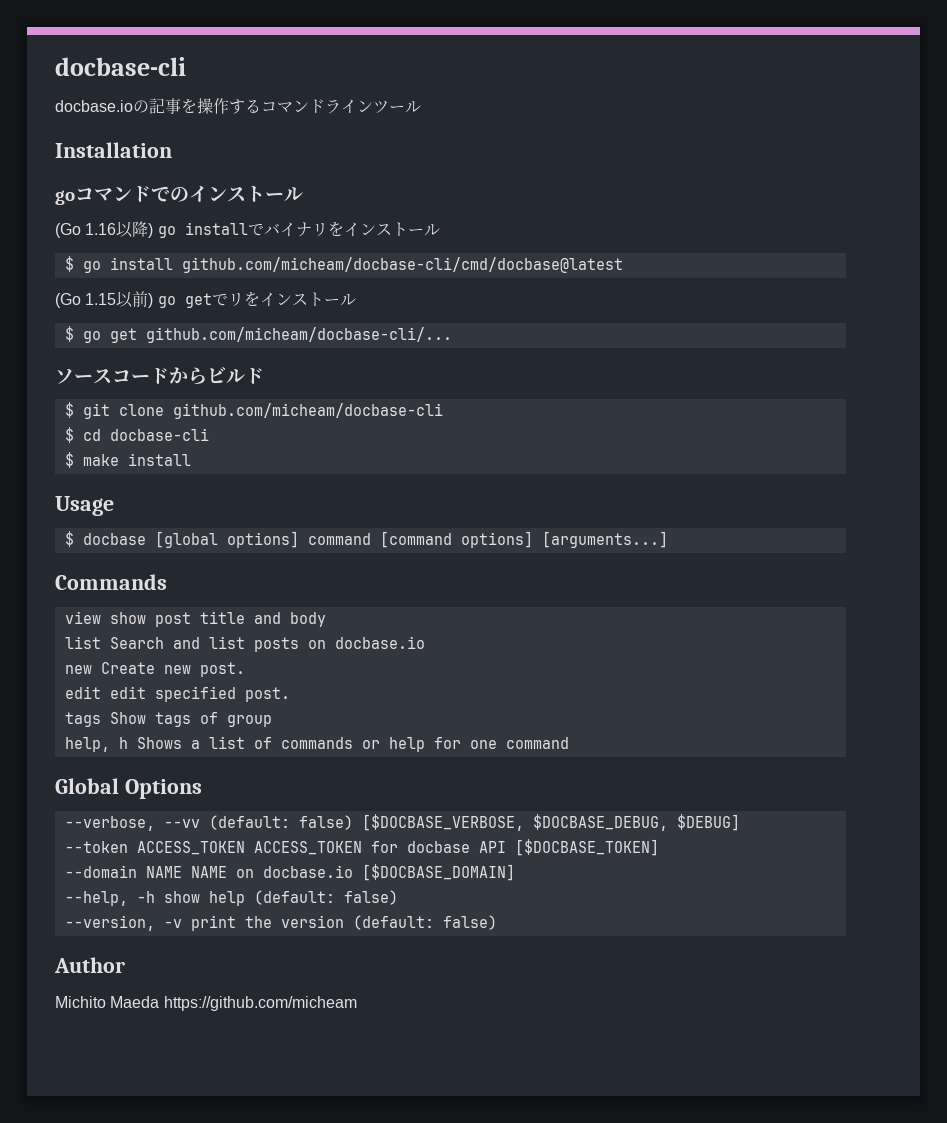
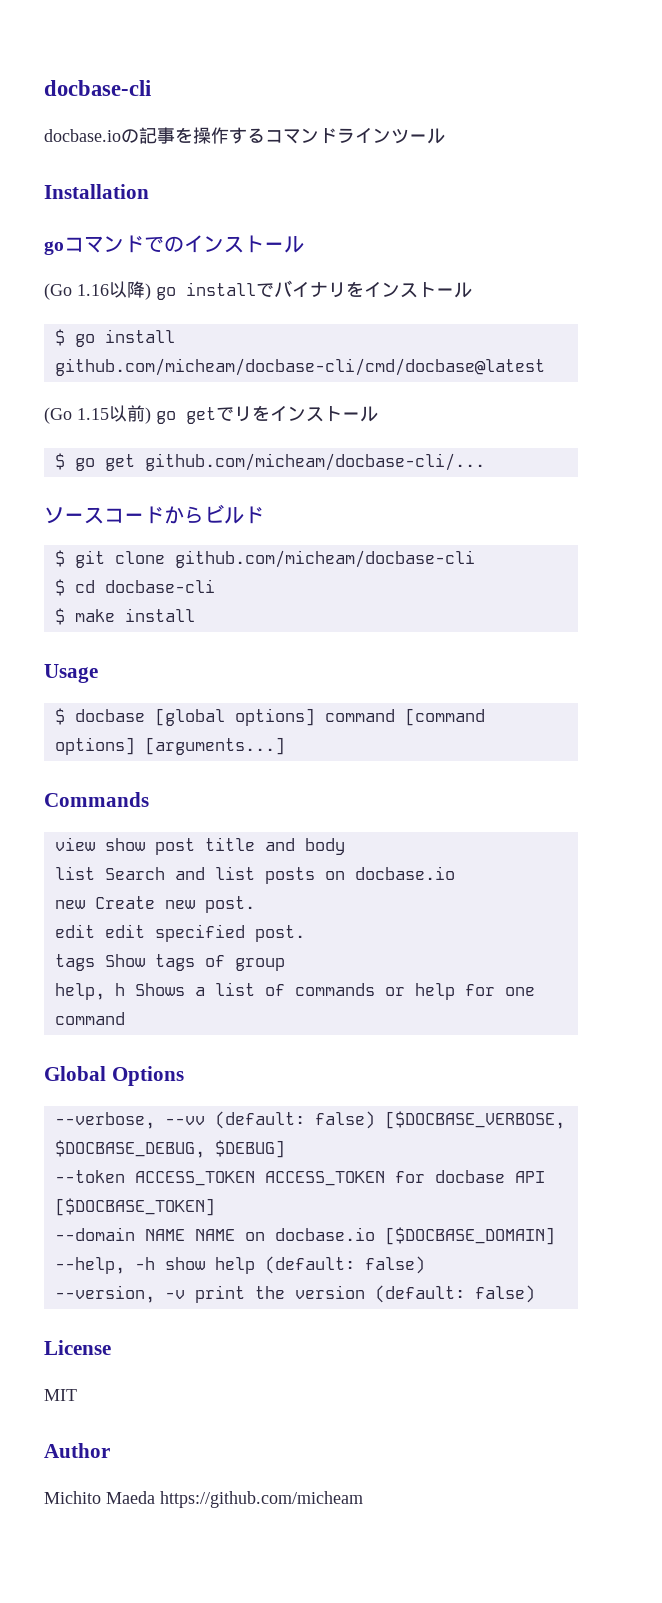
+ License
+ MIT

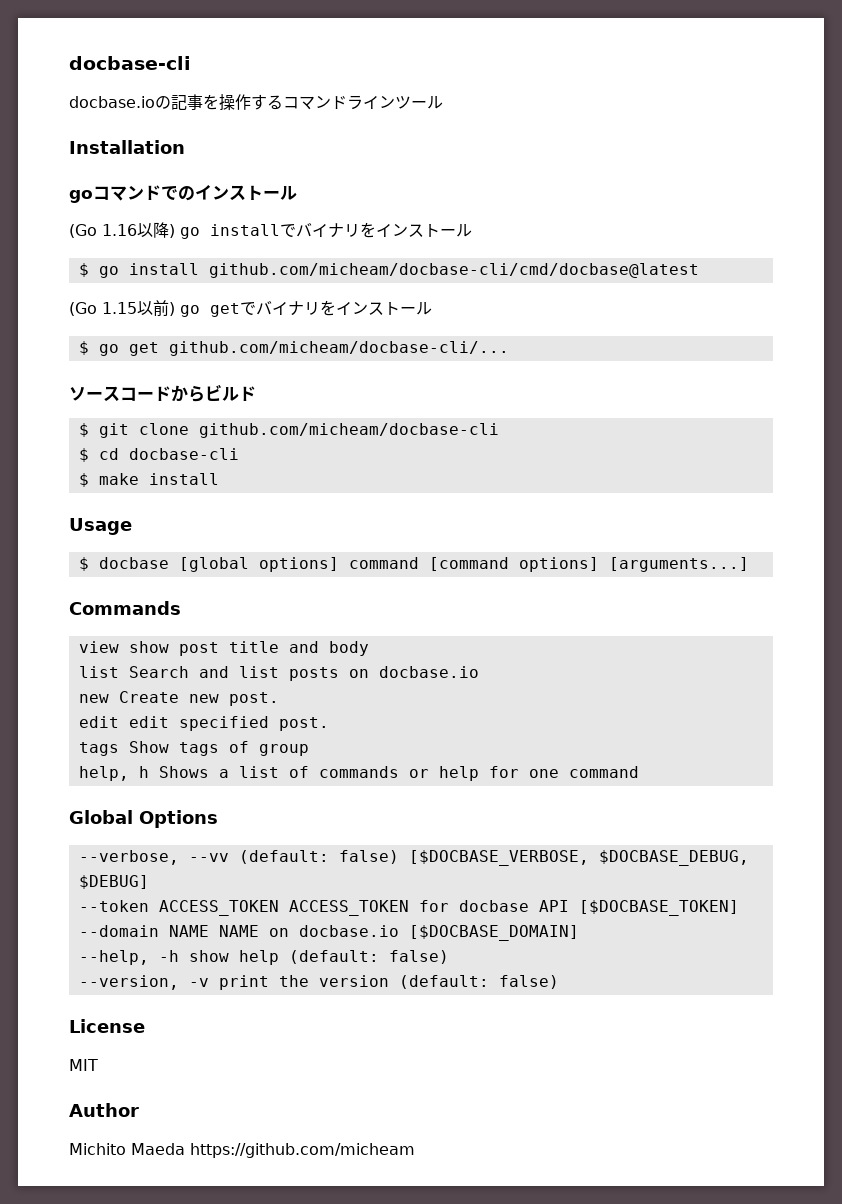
- (Go 1.15以前) go getでリをインストール
+ (Go 1.15以前) go getでバイナリをインストール

